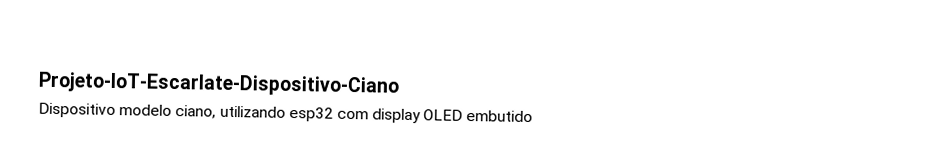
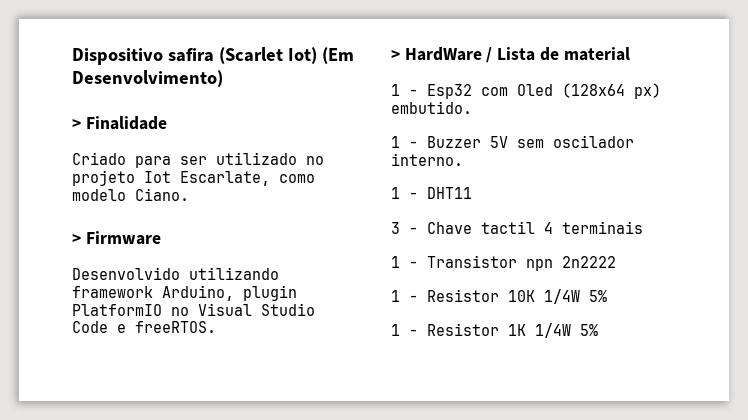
- Projeto-IoT-Escarlate-Dispositivo-Ciano
- Dispositivo modelo ciano, utilizando esp32 com display OLED embutido
+ Dispositivo safira (Scarlet Iot) (Em Desenvolvimento)
+ > Finalidade
+ Criado para ser utilizado no projeto Iot Escarlate, como modelo Ciano.
+ > Firmware
+ Desenvolvido utilizando framework Arduino, plugin PlatformIO no Visual Studio Code e freeRTOS.
+ > HardWare / Lista de material
+ 1 - Esp32 com Oled (128x64 px) embutido.
+ 1 - Buzzer 5V sem oscilador interno.
+ 1 - DHT11
+ 3 - Chave tactil 4 terminais
+ 1 - Transistor npn 2n2222
+ 1 - Resistor 10K 1/4W 5%
+ 1 - Resistor 1K 1/4W 5%

